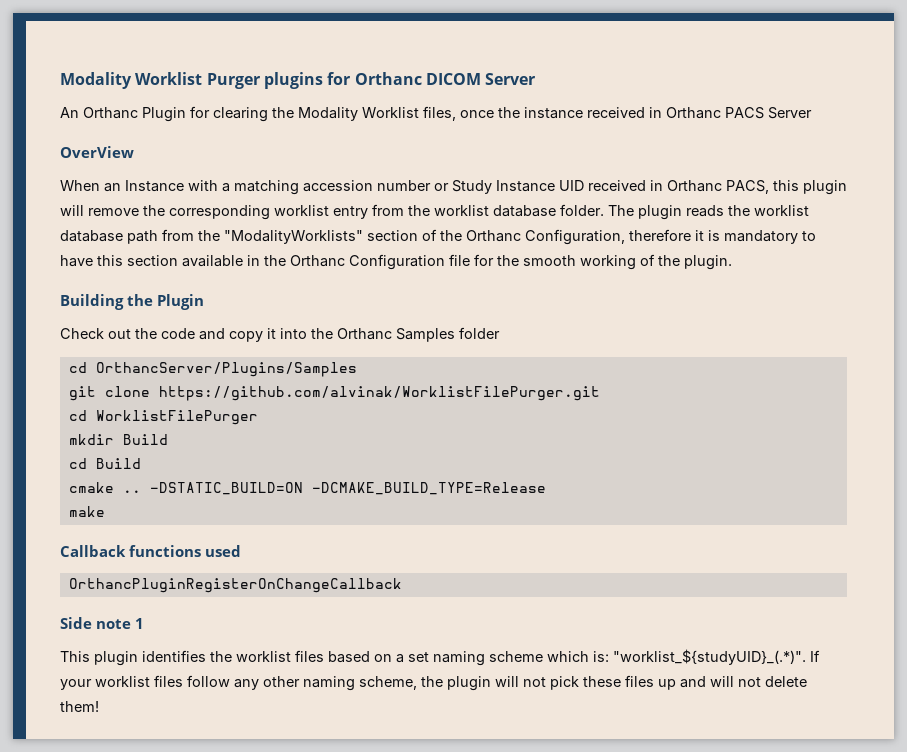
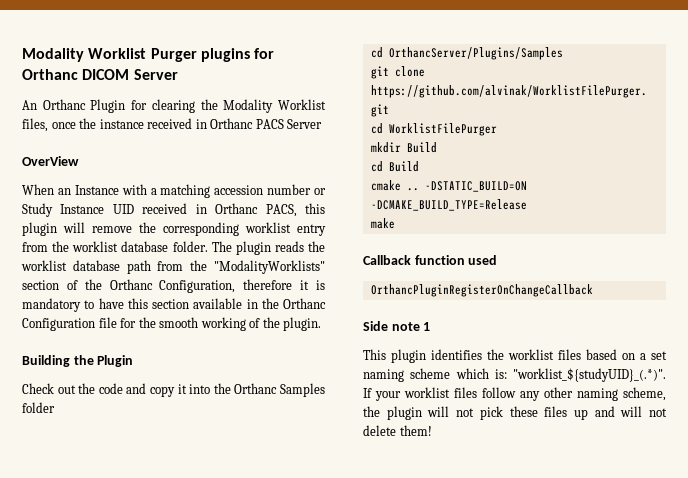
- Callback functions used
+ Callback function used

